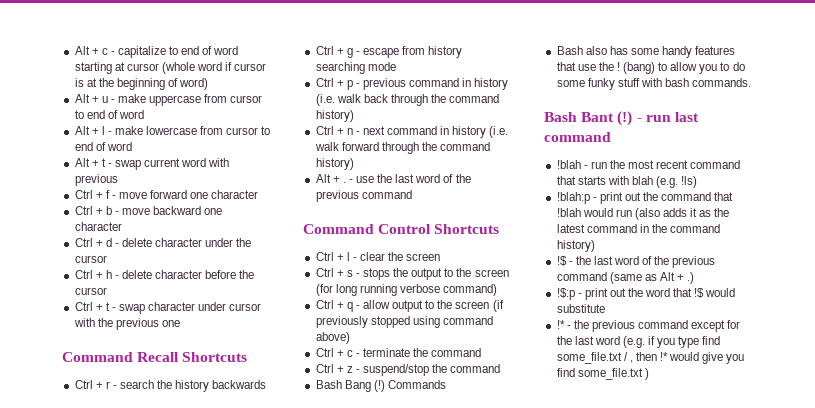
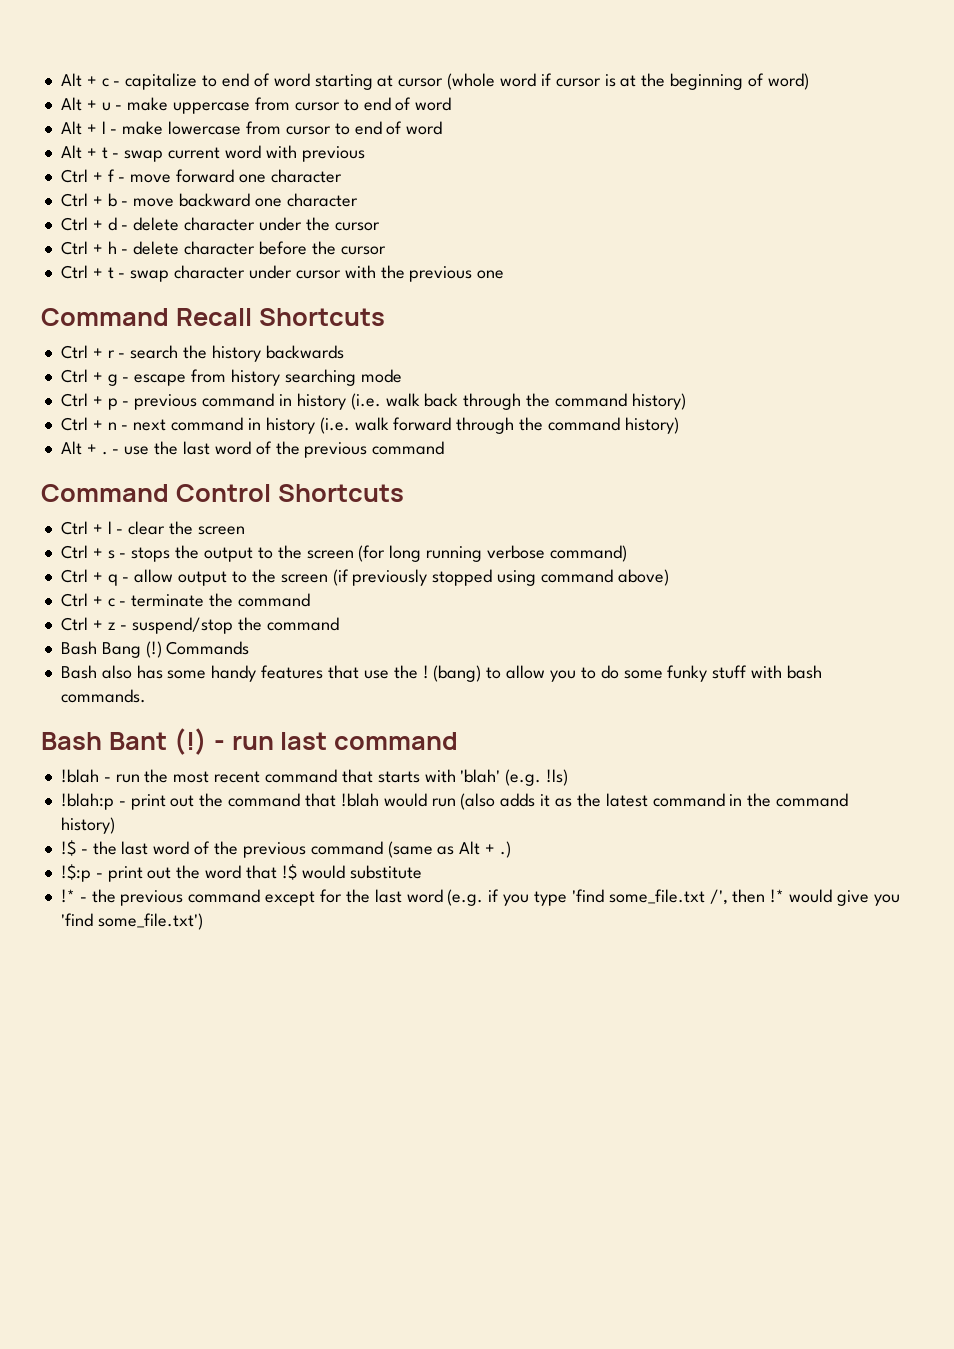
- !blah - run the most recent command that starts with blah (e.g. !ls)
+ !blah - run the most recent command that starts with 'blah' (e.g. !ls)
- !* - the previous command except for the last word (e.g. if you type find some_file.txt / , then !* would give you find some_file.txt )
+ !* - the previous command except for the last word (e.g. if you type 'find some_file.txt /', then !* would give you 'find some_file.txt')

